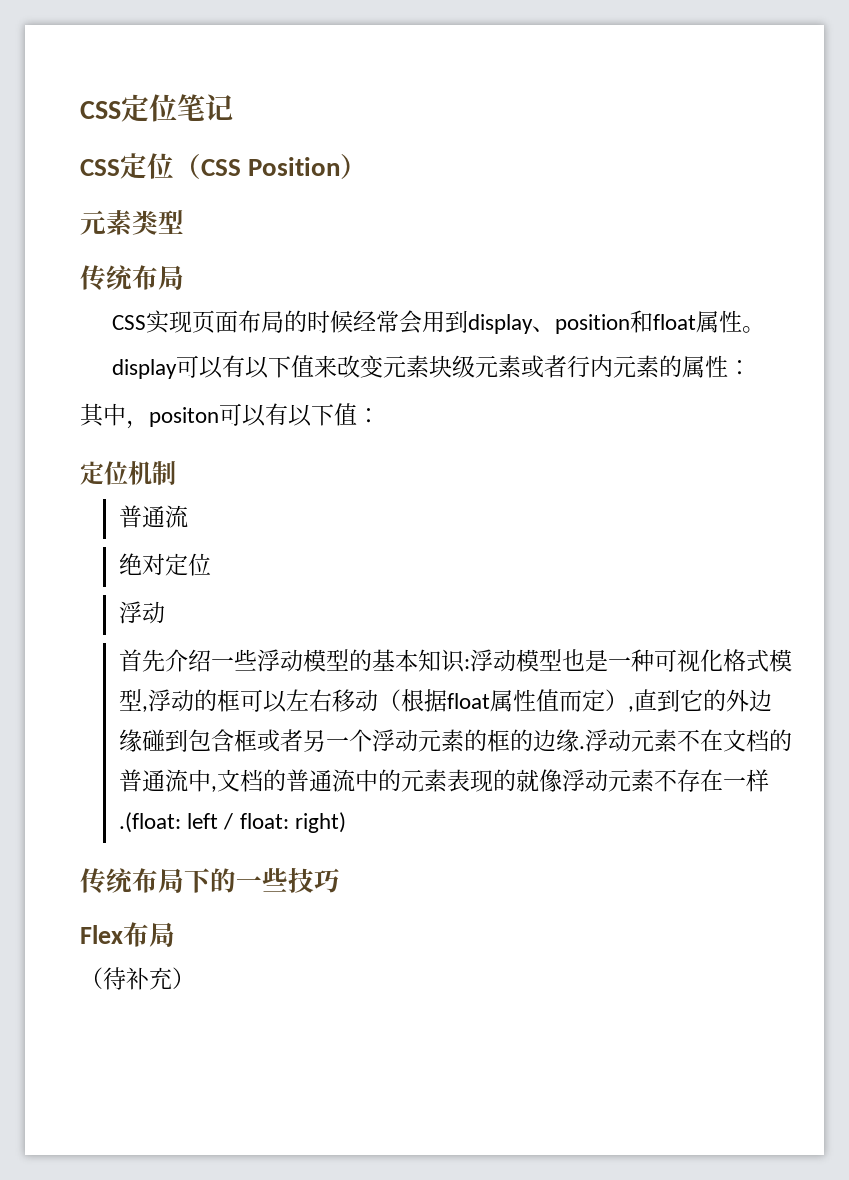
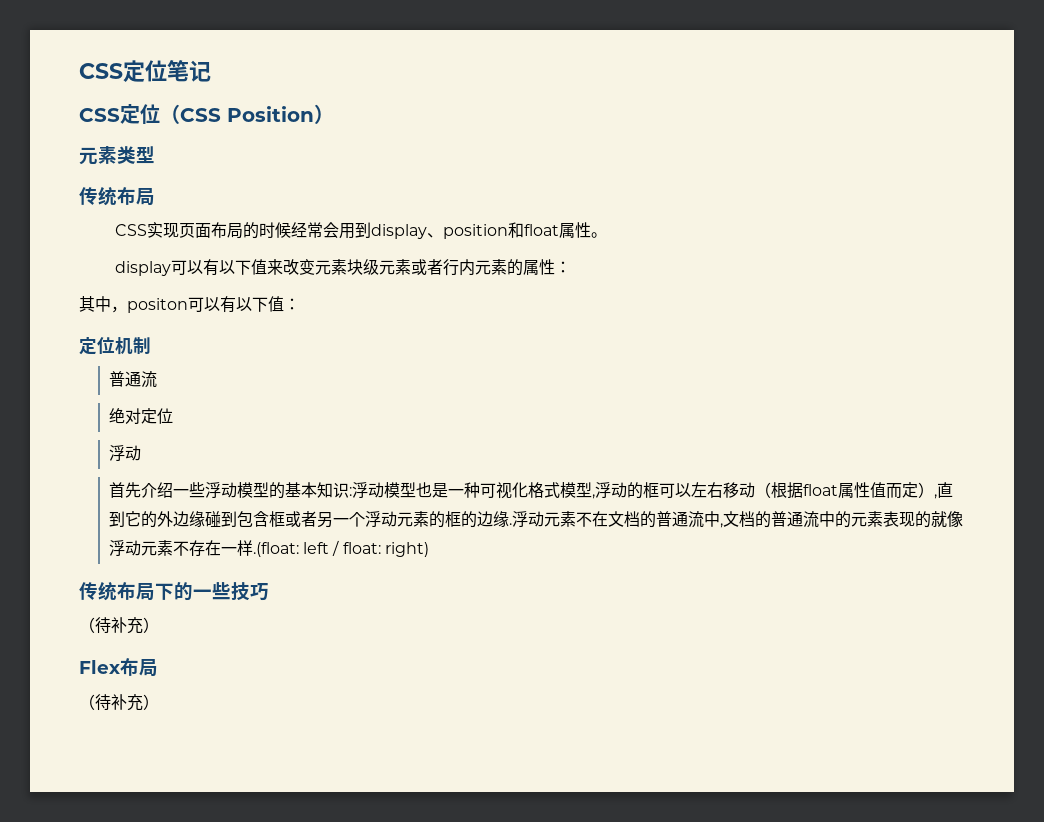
  传统布局下的一些技巧
+ （待补充）

